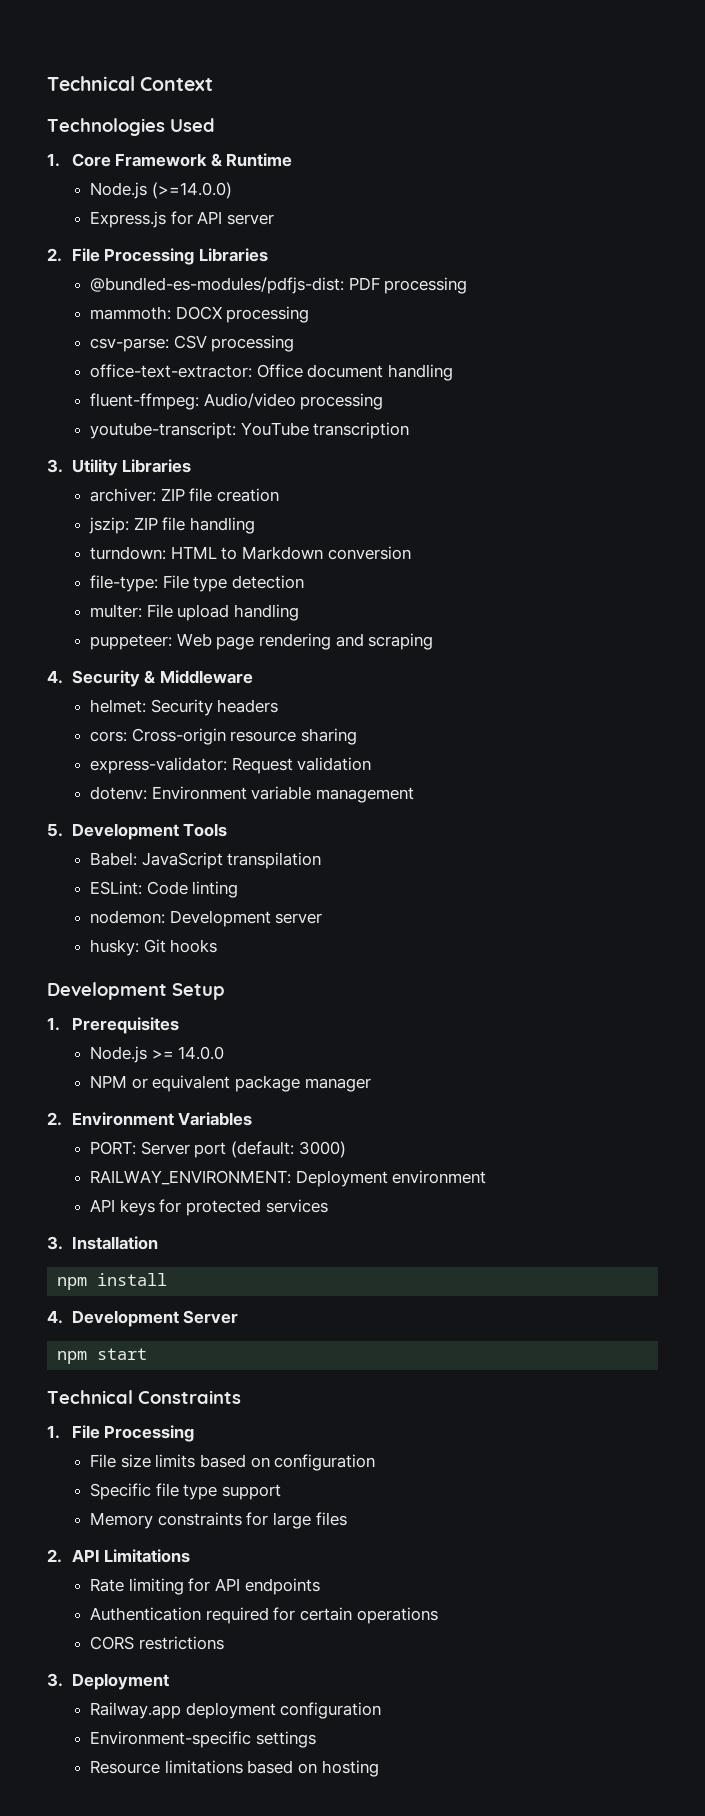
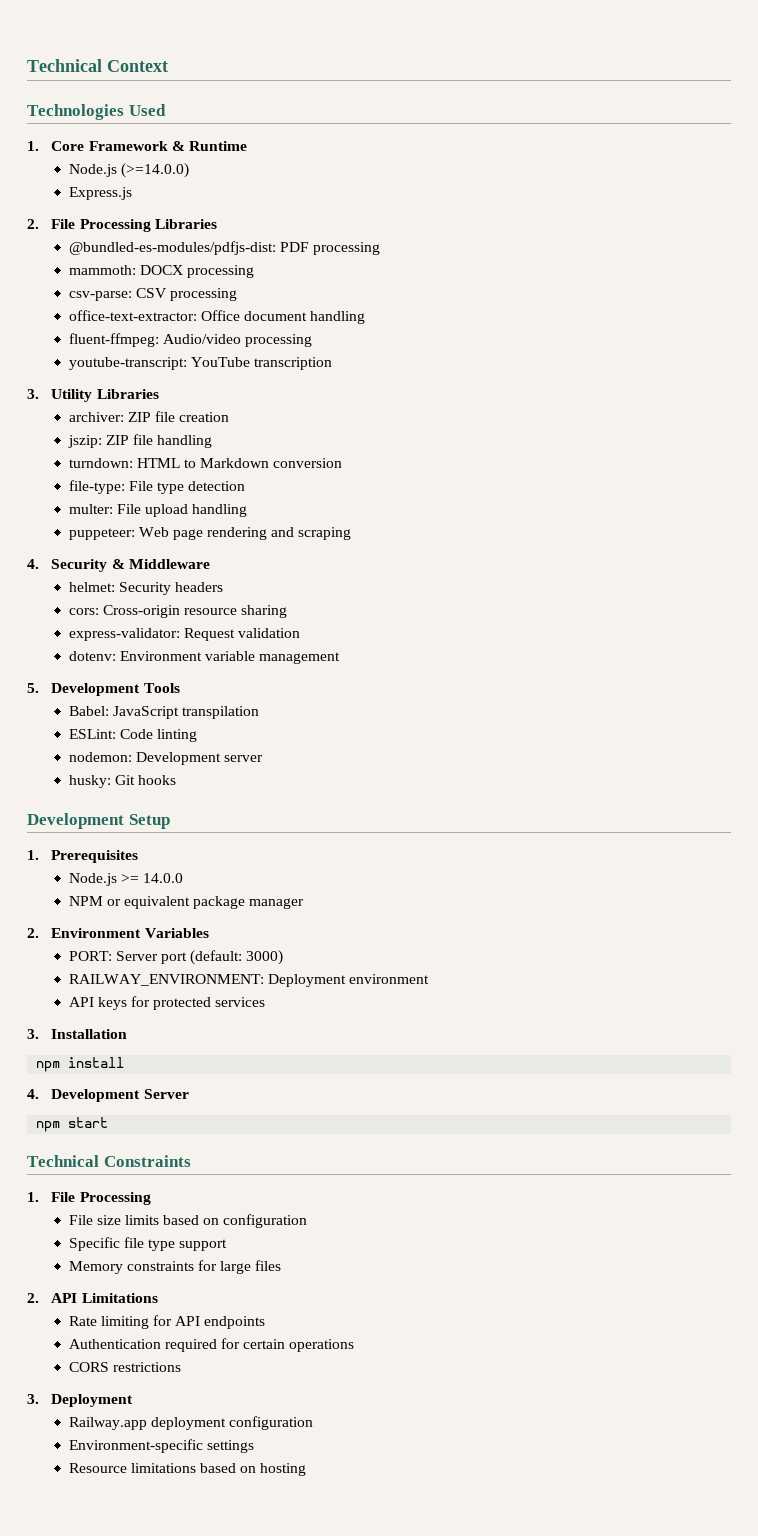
- Express.js for API server
+ Express.js

